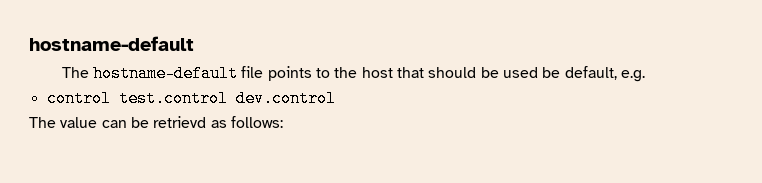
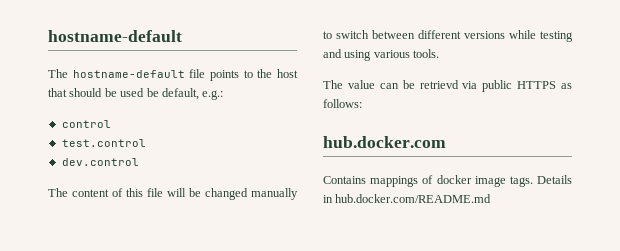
- The hostname-default file points to the host that should be used be default, e.g.
+ The hostname-default file points to the host that should be used be default, e.g.:
- control test.control dev.control
+ control
+ test.control
+ dev.control
+ The content of this file will be changed manually to switch between different versions while testing and using various tools.
- The value can be retrievd as follows:
+ The value can be retrievd via public HTTPS as follows:
+ hub.docker.com
+ Contains mappings of docker image tags. Details in hub.docker.com/README.md

